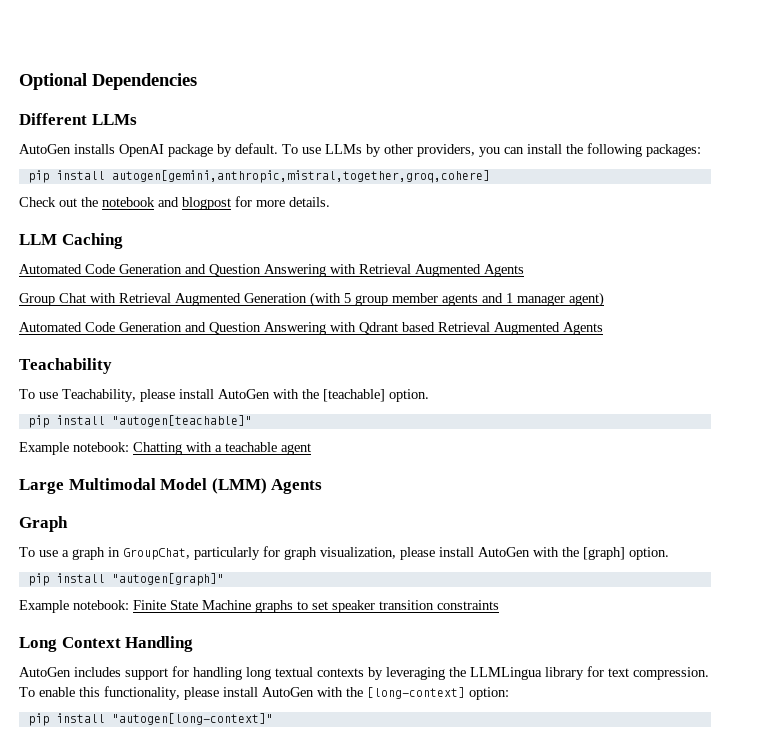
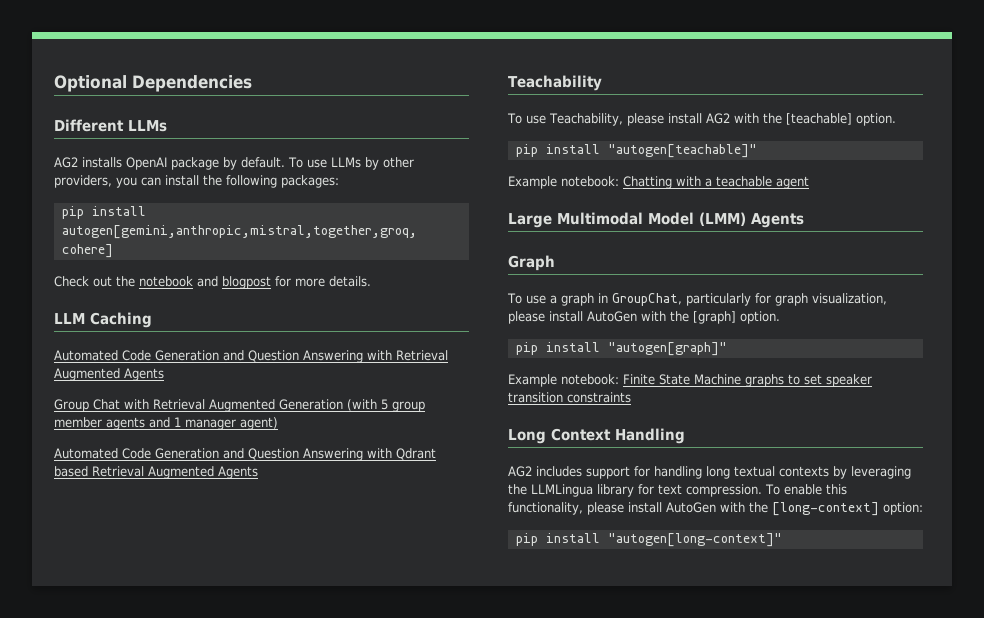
- AutoGen installs OpenAI package by default.
+ AG2 installs OpenAI package by default.
- To use Teachability, please install AutoGen with the [teachable] option.
+ To use Teachability, please install AG2 with the [teachable] option.
- AutoGen includes support for handling long textual contexts by leveraging the LLMLingua library for text compression.
+ AG2 includes support for handling long textual contexts by leveraging the LLMLingua library for text compression.

